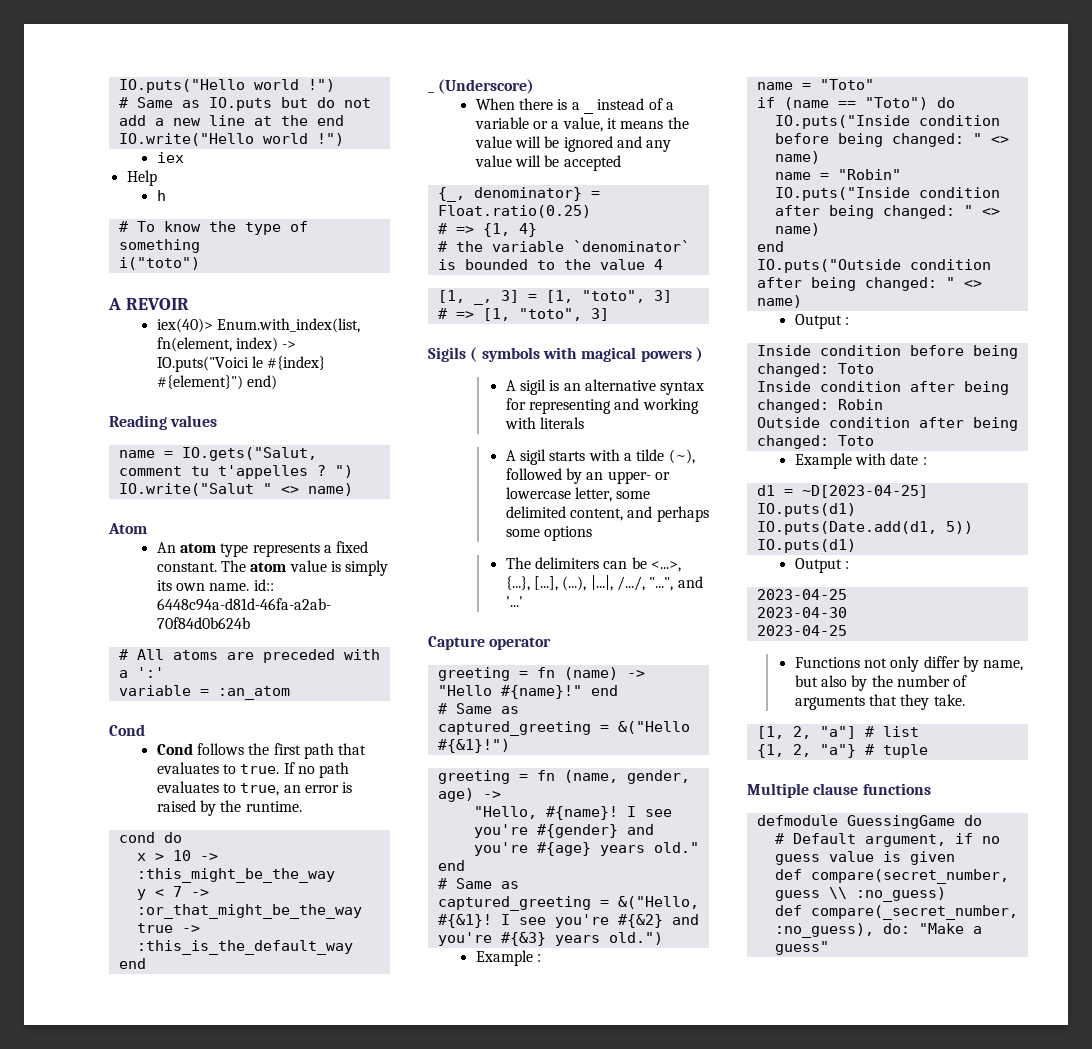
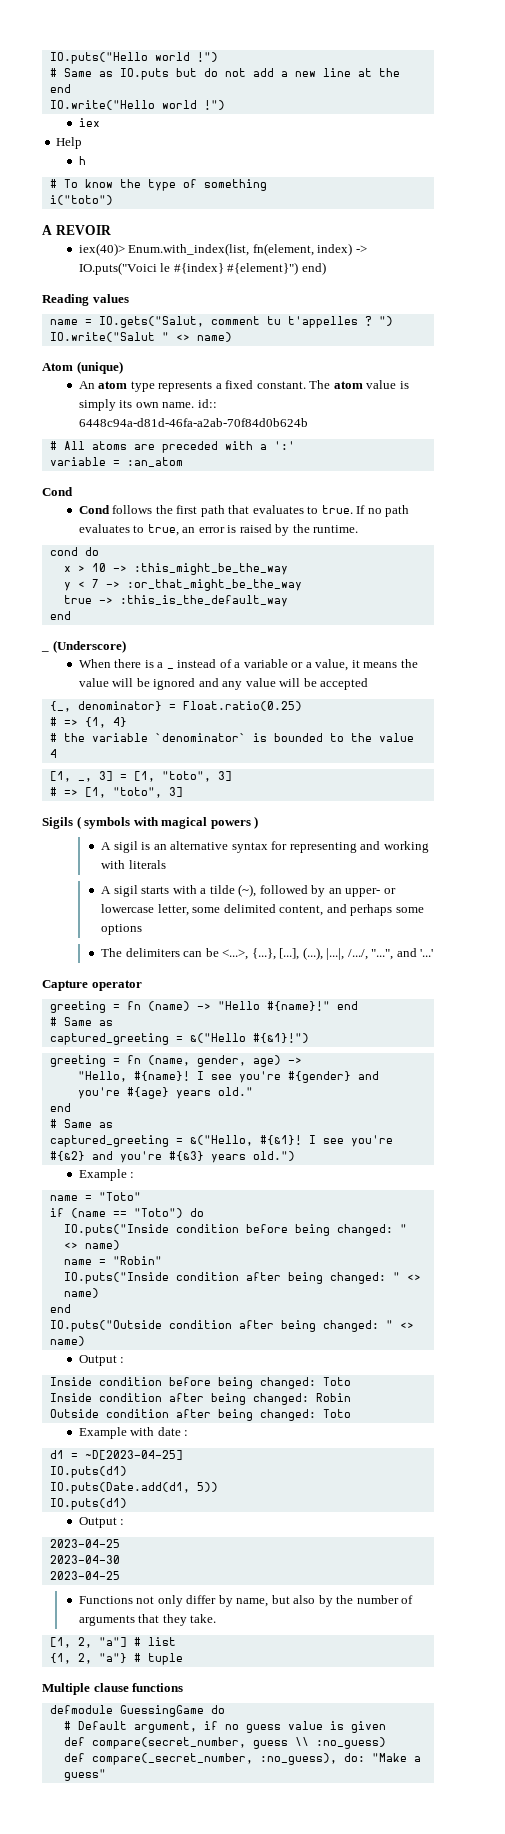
- Atom
+ Atom (unique)

